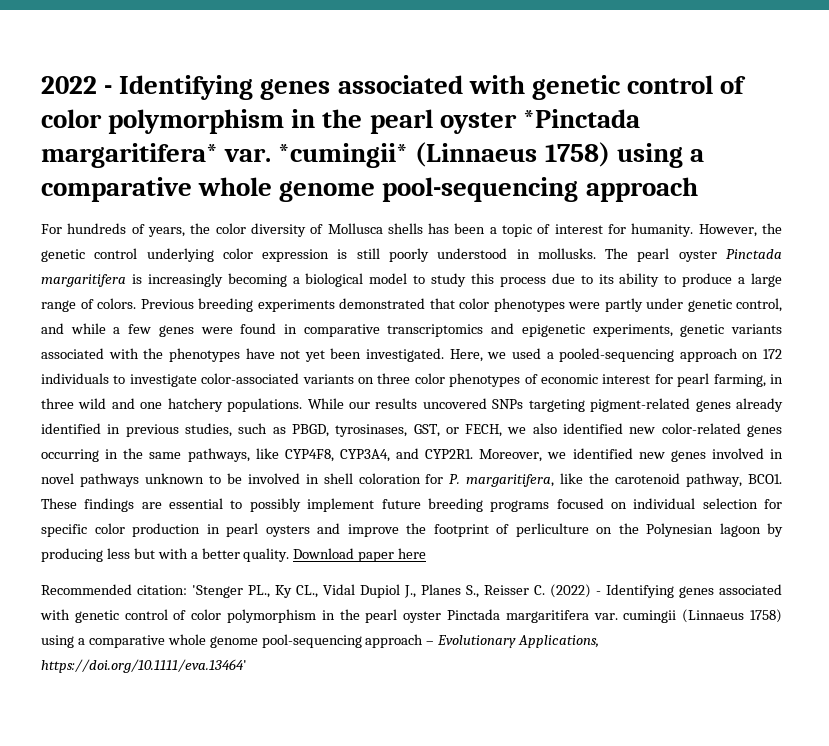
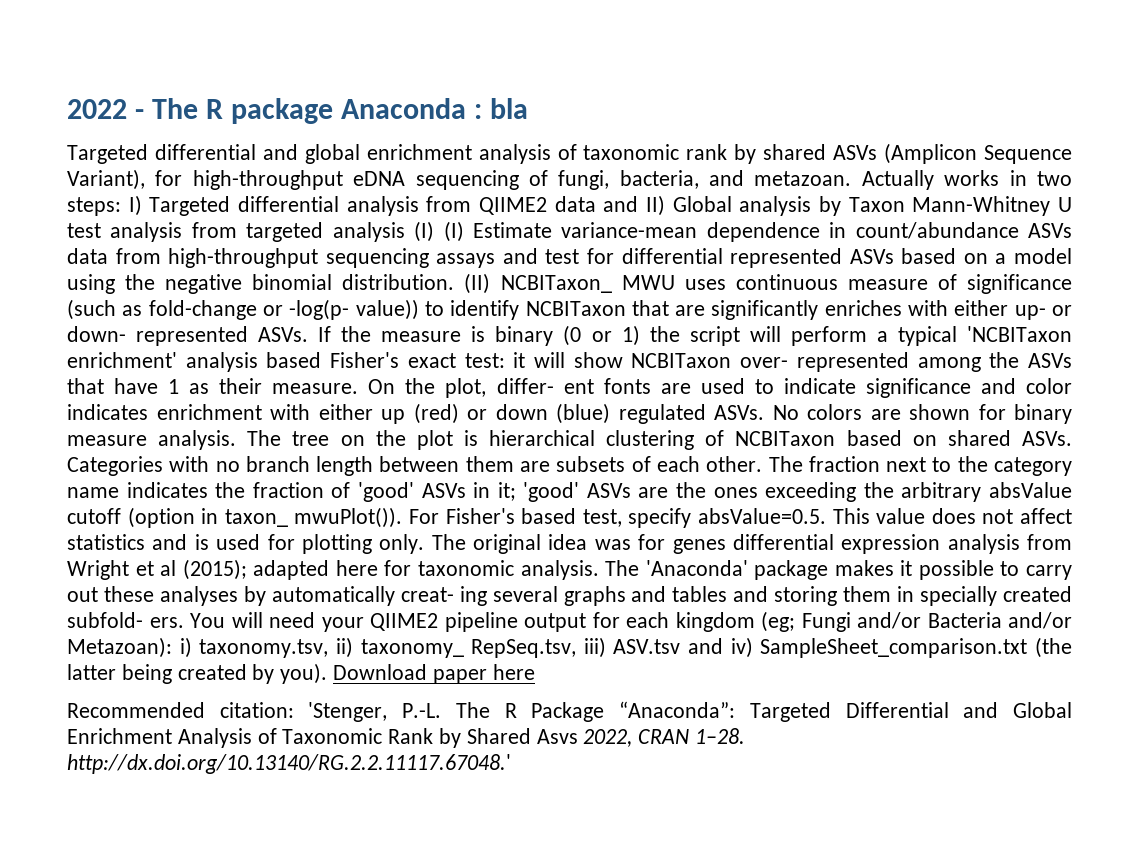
- 2022 - Identifying genes associated with genetic control of color polymorphism in the pearl oyster *Pinctada margaritifera* var. *cumingii* (Linnaeus 1758) using a comparative whole genome pool-sequencing approach
- For hundreds of years, the color diversity of Mollusca shells has been a topic of interest for humanity. However, the genetic control underlying color expression is still poorly understood in mollusks. The pearl oyster Pinctada margaritifera is increasingly becoming a biological model to study this process due to its ability to produce a large range of colors. Previous breeding experiments demonstrated that color phenotypes were partly under genetic control, and while a few genes were found in comparative transcriptomics and epigenetic experiments, genetic variants associated with the phenotypes have not yet been investigated. Here, we used a pooled-sequencing approach on 172 individuals to investigate color-associated variants on three color phenotypes of economic interest for pearl farming, in three wild and one hatchery populations. While our results uncovered SNPs targeting pigment-related genes already identified in previous studies, such as PBGD, tyrosinases, GST, or FECH, we also identified new color-related genes occurring in the same pathways, like CYP4F8, CYP3A4, and CYP2R1. Moreover, we identified new genes involved in novel pathways unknown to be involved in shell coloration for P. margaritifera, like the carotenoid pathway, BCO1. These findings are essential to possibly implement future breeding programs focused on individual selection for specific color production in pearl oysters and improve the footprint of perliculture on the Polynesian lagoon by producing less but with a better quality.
+ 2022 - The R package Anaconda : bla
+ Targeted differential and global enrichment analysis of taxonomic rank by shared ASVs (Amplicon Sequence Variant), for high-throughput eDNA sequencing of fungi, bacteria, and metazoan. Actually works in two steps: I) Targeted differential analysis from QIIME2 data and II) Global analysis by Taxon Mann-Whitney U test analysis from targeted analysis (I) (I) Estimate variance-mean dependence in count/abundance ASVs data from high-throughput sequencing assays and test for differential represented ASVs based on a model using the negative binomial distribution. (II) NCBITaxon_ MWU uses continuous measure of significance (such as fold-change or -log(p- value)) to identify NCBITaxon that are significantly enriches with either up- or down- represented ASVs. If the measure is binary (0 or 1) the script will perform a typical 'NCBITaxon enrichment' analysis based Fisher's exact test: it will show NCBITaxon over- represented among the ASVs that have 1 as their measure. On the plot, differ- ent fonts are used to indicate significance and color indicates enrichment with either up (red) or down (blue) regulated ASVs. No colors are shown for binary measure analysis. The tree on the plot is hierarchical clustering of NCBITaxon based on shared ASVs. Categories with no branch length between them are subsets of each other. The fraction next to the category name indicates the fraction of 'good' ASVs in it; 'good' ASVs are the ones exceeding the arbitrary absValue cutoff (option in taxon_ mwuPlot()). For Fisher's based test, specify absValue=0.5. This value does not affect statistics and is used for plotting only. The original idea was for genes differential expression analysis from Wright et al (2015); adapted here for taxonomic analysis. The 'Anaconda' package makes it possible to carry out these analyses by automatically creat- ing several graphs and tables and storing them in specially created subfold- ers. You will need your QIIME2 pipeline output for each kingdom (eg; Fungi and/or Bacteria and/or Metazoan): i) taxonomy.tsv, ii) taxonomy_ RepSeq.tsv, iii) ASV.tsv and iv) SampleSheet_comparison.txt (the latter being created by you).
- Recommended citation: 'Stenger PL., Ky CL., Vidal Dupiol J., Planes S., Reisser C. (2022) - Identifying genes associated with genetic control of color polymorphism in the pearl oyster Pinctada margaritifera var. cumingii (Linnaeus 1758) using a comparative whole genome pool-sequencing approach – Evolutionary Applications, https://doi.org/10.1111/eva.13464'
+ Recommended citation: 'Stenger, P.-L. The R Package “Anaconda”: Targeted Differential and Global Enrichment Analysis of Taxonomic Rank by Shared Asvs 2022, CRAN 1–28. http://dx.doi.org/10.13140/RG.2.2.11117.67048.'

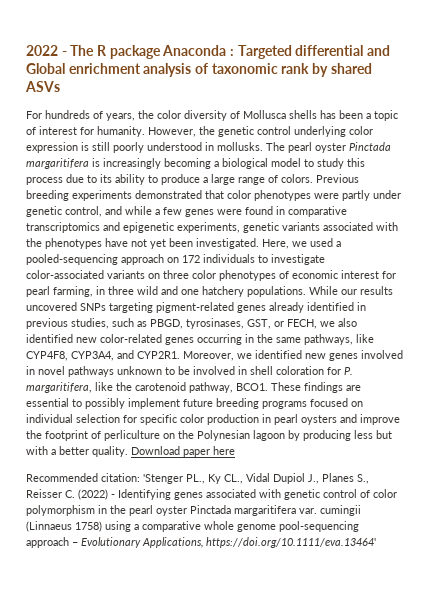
- 2022 - The R package Anaconda : bla
- Targeted differential and global enrichment analysis of taxonomic rank by shared ASVs (Amplicon Sequence Variant), for high-throughput eDNA sequencing of fungi, bacteria, and metazoan. Actually works in two steps: I) Targeted differential analysis from QIIME2 data and II) Global analysis by Taxon Mann-Whitney U test analysis from targeted analysis (I) (I) Estimate variance-mean dependence in count/abundance ASVs data from high-throughput sequencing assays and test for differential represented ASVs based on a model using the negative binomial distribution. (II) NCBITaxon_ MWU uses continuous measure of significance (such as fold-change or -log(p- value)) to identify NCBITaxon that are significantly enriches with either up- or down- represented ASVs. If the measure is binary (0 or 1) the script will perform a typical 'NCBITaxon enrichment' analysis based Fisher's exact test: it will show NCBITaxon over- represented among the ASVs that have 1 as their measure. On the plot, differ- ent fonts are used to indicate significance and color indicates enrichment with either up (red) or down (blue) regulated ASVs. No colors are shown for binary measure analysis. The tree on the plot is hierarchical clustering of NCBITaxon based on shared ASVs. Categories with no branch length between them are subsets of each other. The fraction next to the category name indicates the fraction of 'good' ASVs in it; 'good' ASVs are the ones exceeding the arbitrary absValue cutoff (option in taxon_ mwuPlot()). For Fisher's based test, specify absValue=0.5. This value does not affect statistics and is used for plotting only. The original idea was for genes differential expression analysis from Wright et al (2015); adapted here for taxonomic analysis. The 'Anaconda' package makes it possible to carry out these analyses by automatically creat- ing several graphs and tables and storing them in specially created subfold- ers. You will need your QIIME2 pipeline output for each kingdom (eg; Fungi and/or Bacteria and/or Metazoan): i) taxonomy.tsv, ii) taxonomy_ RepSeq.tsv, iii) ASV.tsv and iv) SampleSheet_comparison.txt (the latter being created by you).
+ 2022 - The R package Anaconda : Targeted differential and Global enrichment analysis of taxonomic rank by shared ASVs
+ For hundreds of years, the color diversity of Mollusca shells has been a topic of interest for humanity. However, the genetic control underlying color expression is still poorly understood in mollusks. The pearl oyster Pinctada margaritifera is increasingly becoming a biological model to study this process due to its ability to produce a large range of colors. Previous breeding experiments demonstrated that color phenotypes were partly under genetic control, and while a few genes were found in comparative transcriptomics and epigenetic experiments, genetic variants associated with the phenotypes have not yet been investigated. Here, we used a pooled-sequencing approach on 172 individuals to investigate color-associated variants on three color phenotypes of economic interest for pearl farming, in three wild and one hatchery populations. While our results uncovered SNPs targeting pigment-related genes already identified in previous studies, such as PBGD, tyrosinases, GST, or FECH, we also identified new color-related genes occurring in the same pathways, like CYP4F8, CYP3A4, and CYP2R1. Moreover, we identified new genes involved in novel pathways unknown to be involved in shell coloration for P. margaritifera, like the carotenoid pathway, BCO1. These findings are essential to possibly implement future breeding programs focused on individual selection for specific color production in pearl oysters and improve the footprint of perliculture on the Polynesian lagoon by producing less but with a better quality.
- Recommended citation: 'Stenger, P.-L. The R Package “Anaconda”: Targeted Differential and Global Enrichment Analysis of Taxonomic Rank by Shared Asvs 2022, CRAN 1–28. http://dx.doi.org/10.13140/RG.2.2.11117.67048.'
+ Recommended citation: 'Stenger PL., Ky CL., Vidal Dupiol J., Planes S., Reisser C. (2022) - Identifying genes associated with genetic control of color polymorphism in the pearl oyster Pinctada margaritifera var. cumingii (Linnaeus 1758) using a comparative whole genome pool-sequencing approach – Evolutionary Applications, https://doi.org/10.1111/eva.13464'

